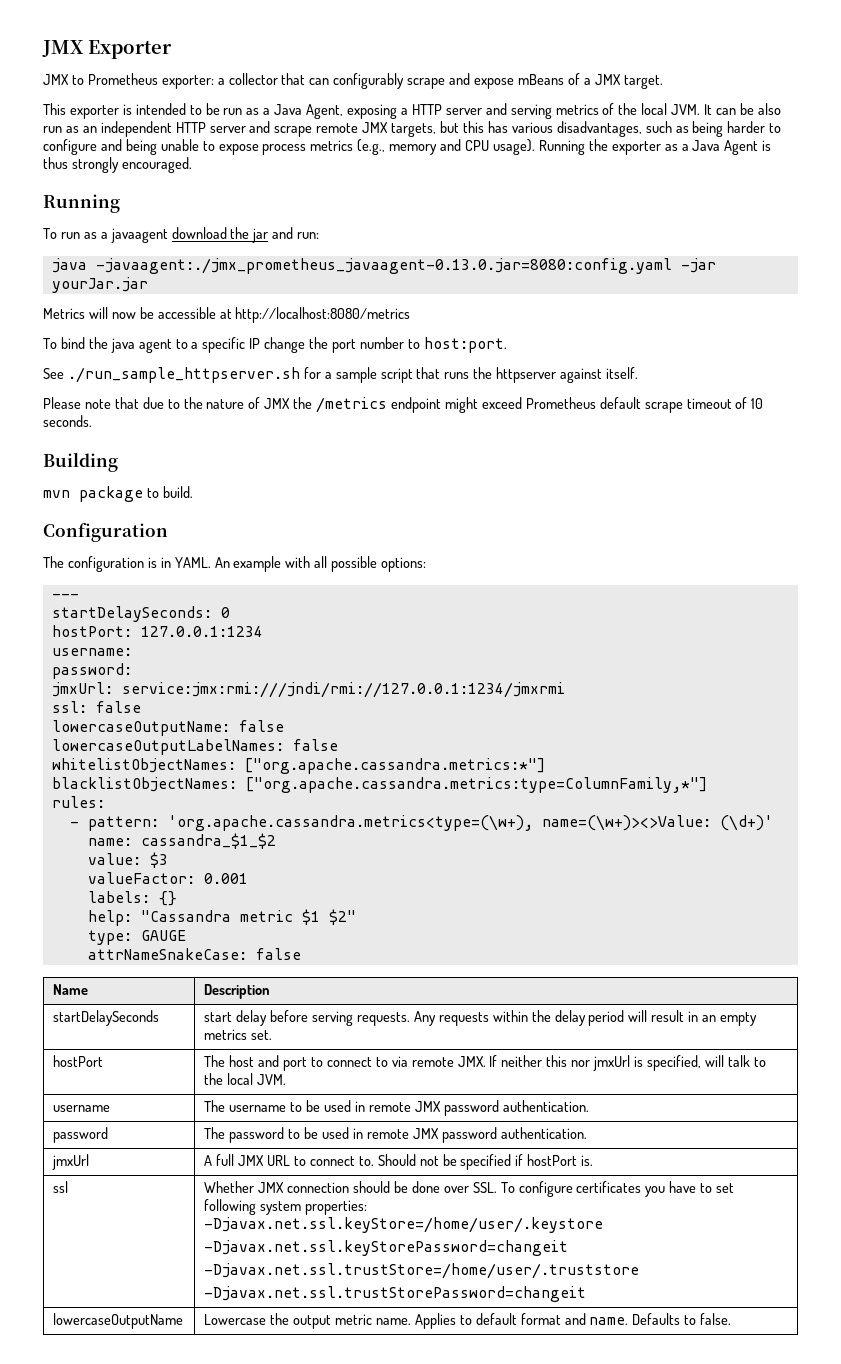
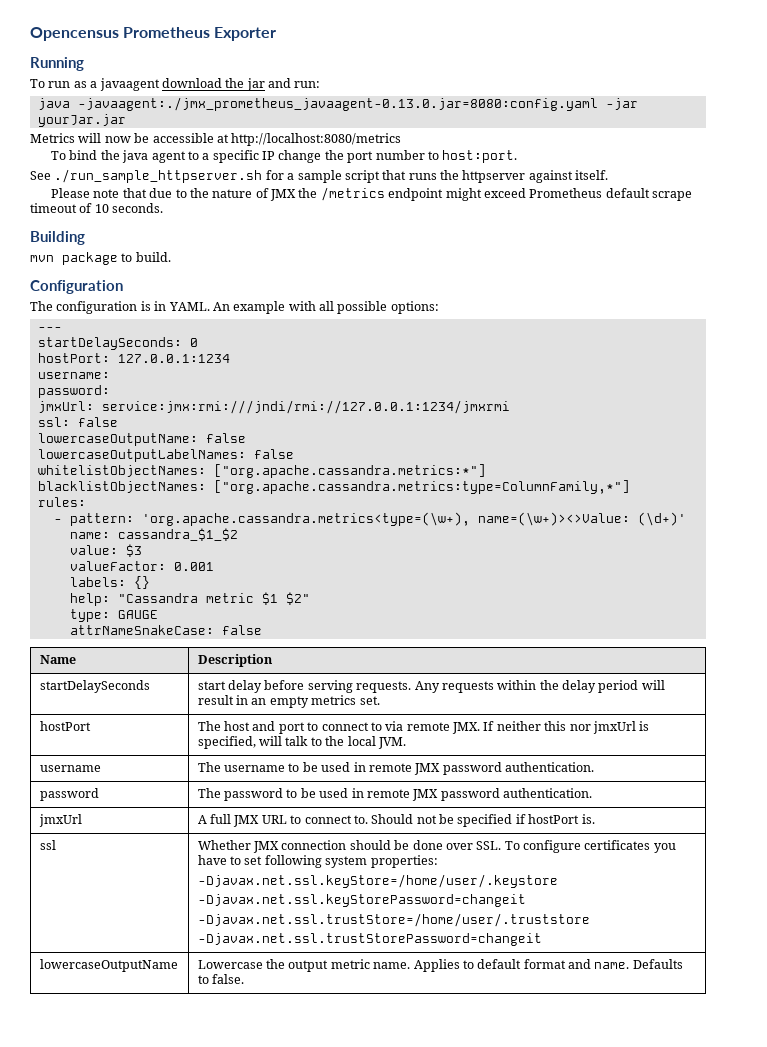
- JMX Exporter
+ Opencensus Prometheus Exporter
- JMX to Prometheus exporter: a collector that can configurably scrape and expose mBeans of a JMX target.
- This exporter is intended to be run as a Java Agent, exposing a HTTP server and serving metrics of the local JVM. It can be also run as an independent HTTP server and scrape remote JMX targets, but this has various disadvantages, such as being harder to configure and being unable to expose process metrics (e.g., memory and CPU usage). Running the exporter as a Java Agent is thus strongly encouraged.

